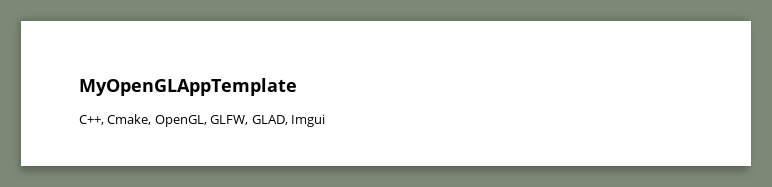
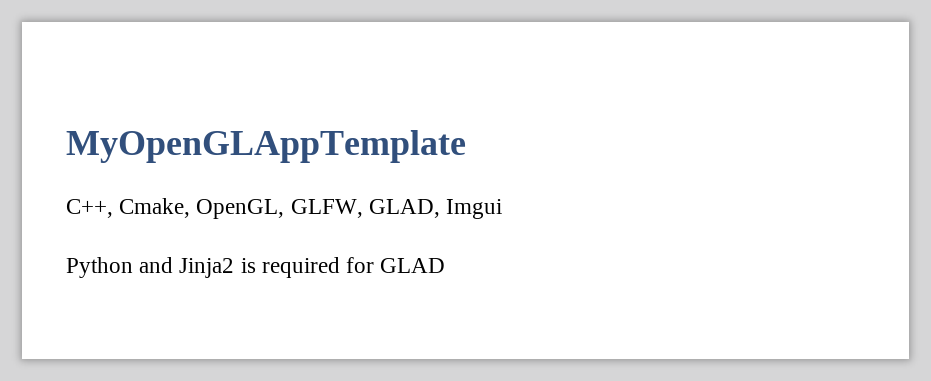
+ Python and Jinja2 is required for GLAD

